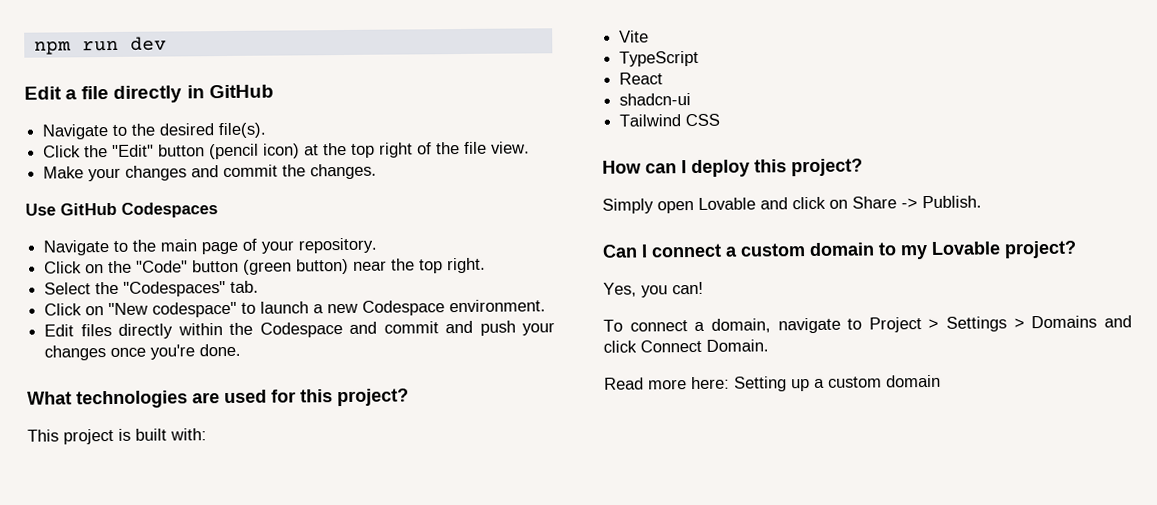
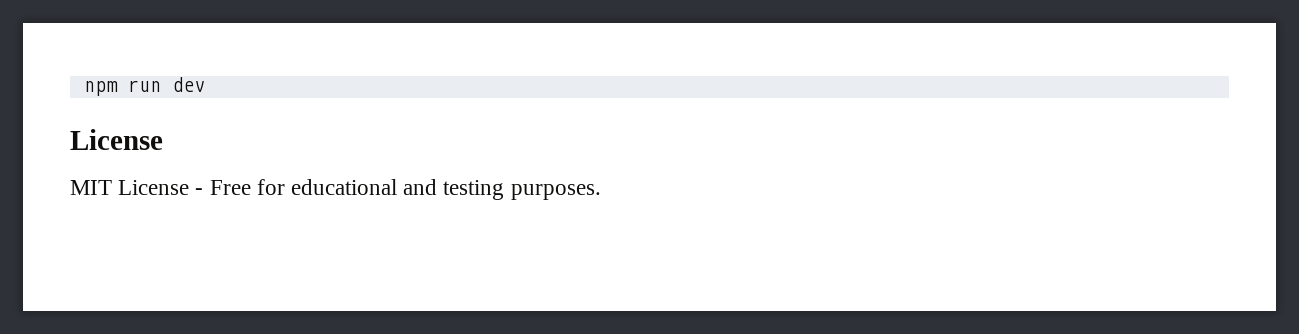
  npm run dev
- Edit a file directly in GitHub
- Navigate to the desired file(s).
- Click the "Edit" button (pencil icon) at the top right of the file view.
- Make your changes and commit the changes.
- Use GitHub Codespaces
- Navigate to the main page of your repository.
- Click on the "Code" button (green button) near the top right.
- Select the "Codespaces" tab.
- Click on "New codespace" to launch a new Codespace environment.
- Edit files directly within the Codespace and commit and push your changes once you're done.
- What technologies are used for this project?
- This project is built with:
- Vite
- TypeScript
- React
- shadcn-ui
- Tailwind CSS
- How can I deploy this project?
- Simply open Lovable and click on Share -> Publish.
- Can I connect a custom domain to my Lovable project?
- Yes, you can!
- To connect a domain, navigate to Project > Settings > Domains and click Connect Domain.
- Read more here: Setting up a custom domain
+ License
+ MIT License - Free for educational and testing purposes.

